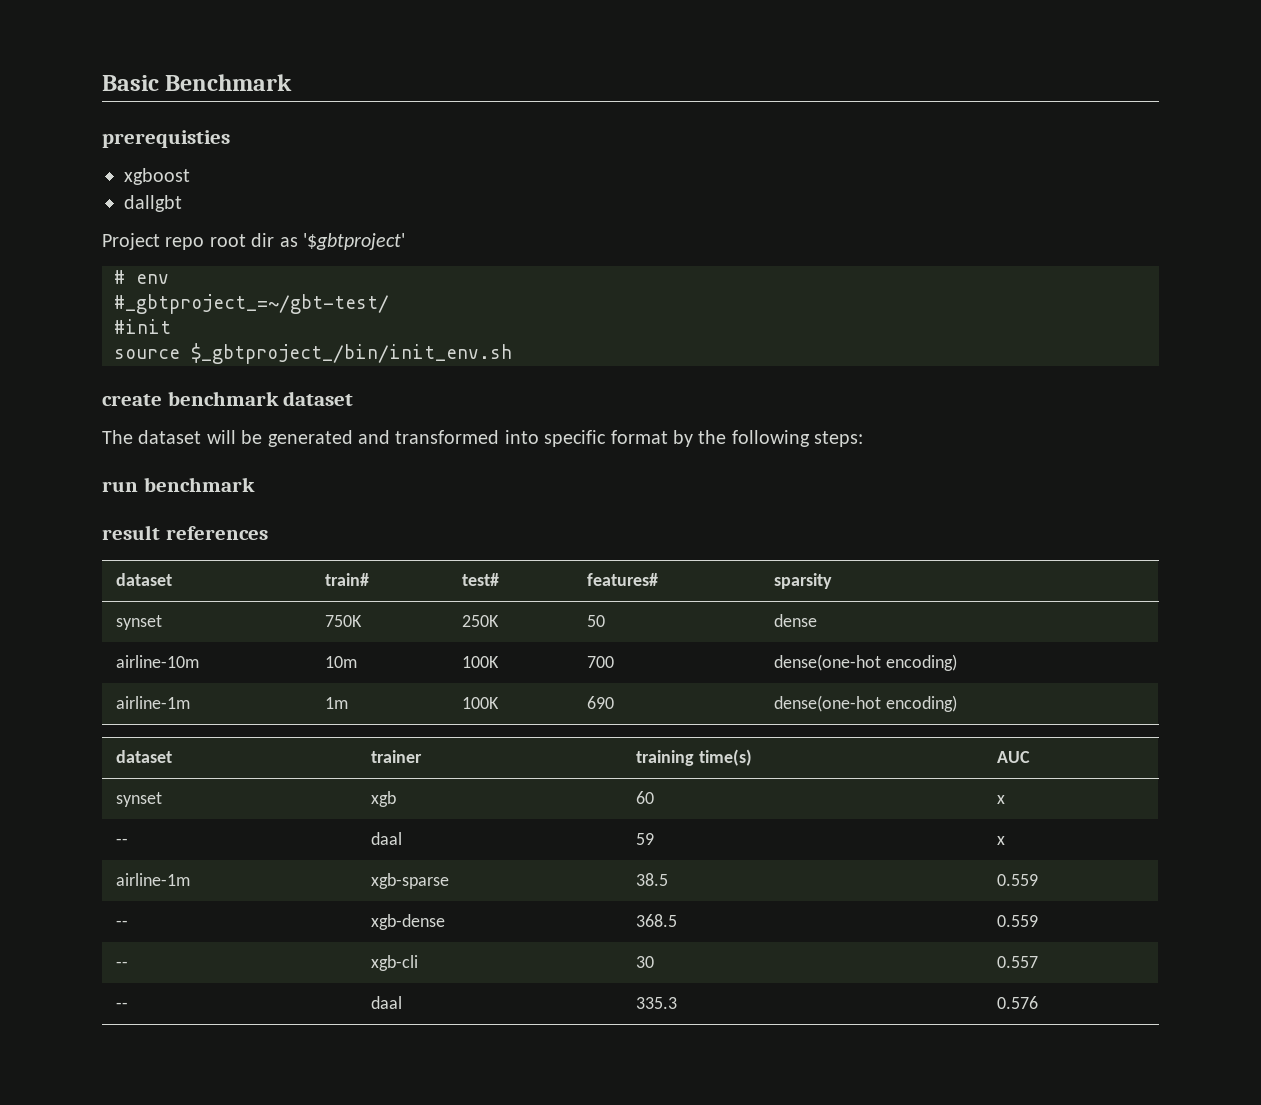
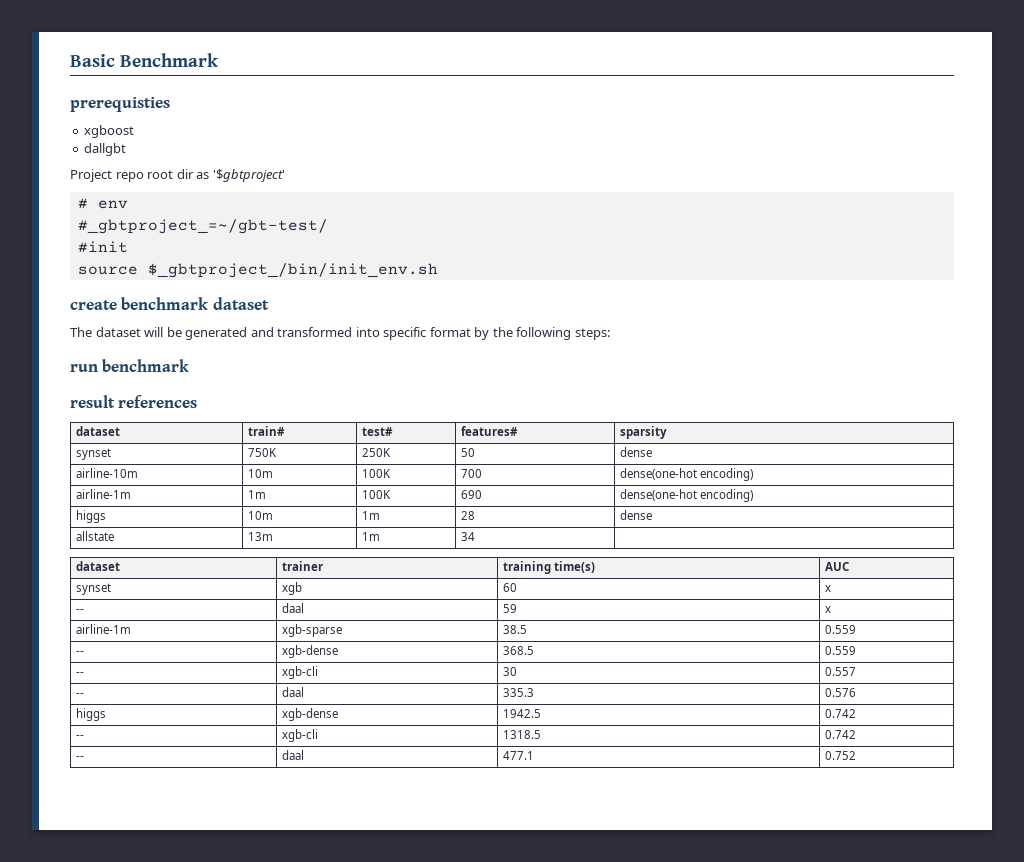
+ higgs | 10m | 1m | 28 | dense
+ allstate | 13m | 1m | 34 |
+ higgs | xgb-dense | 1942.5 | 0.742
+ -- | xgb-cli | 1318.5 | 0.742
+ -- | daal | 477.1 | 0.752

